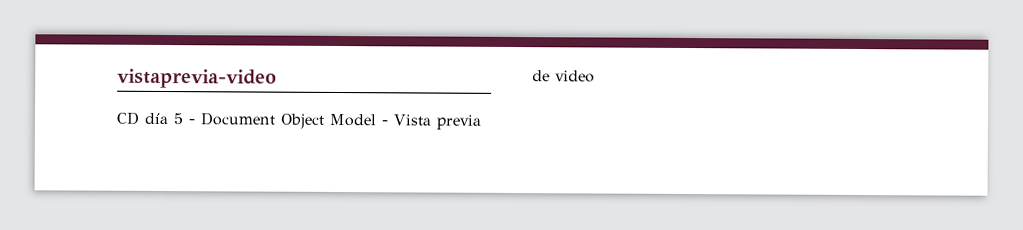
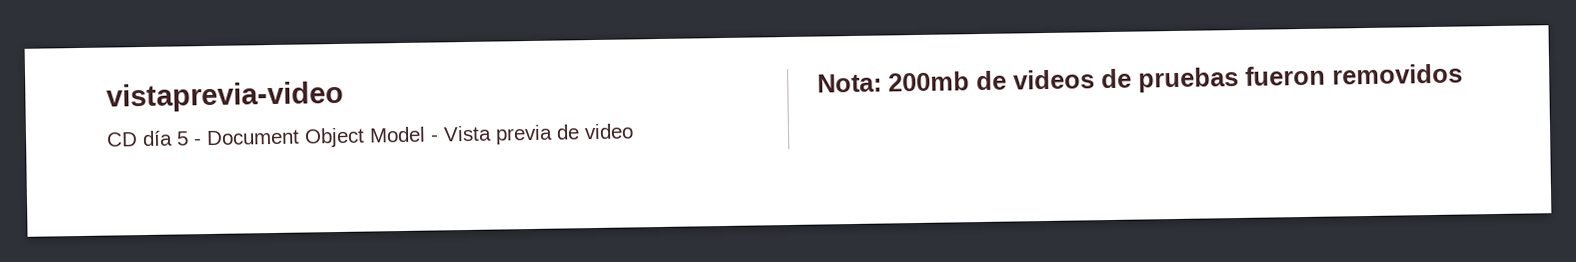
+ Nota: 200mb de videos de pruebas fueron removidos

